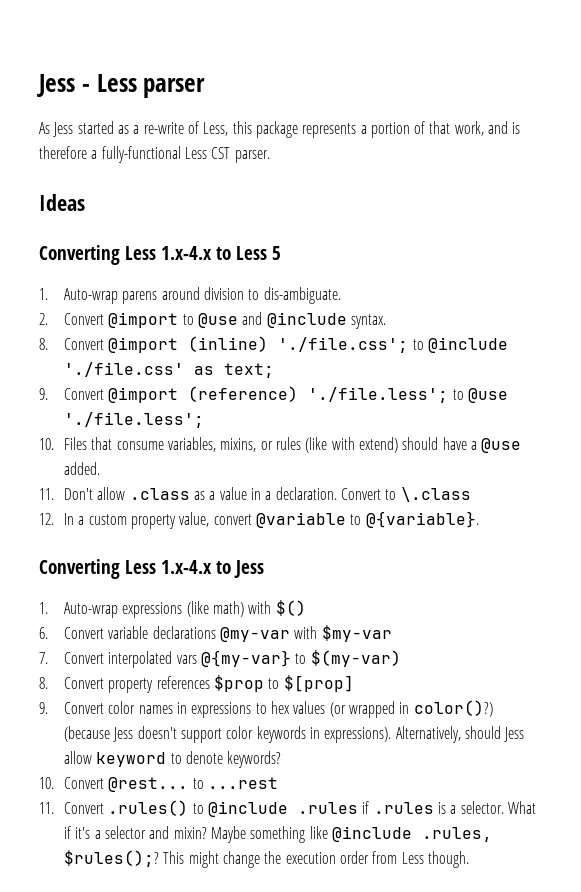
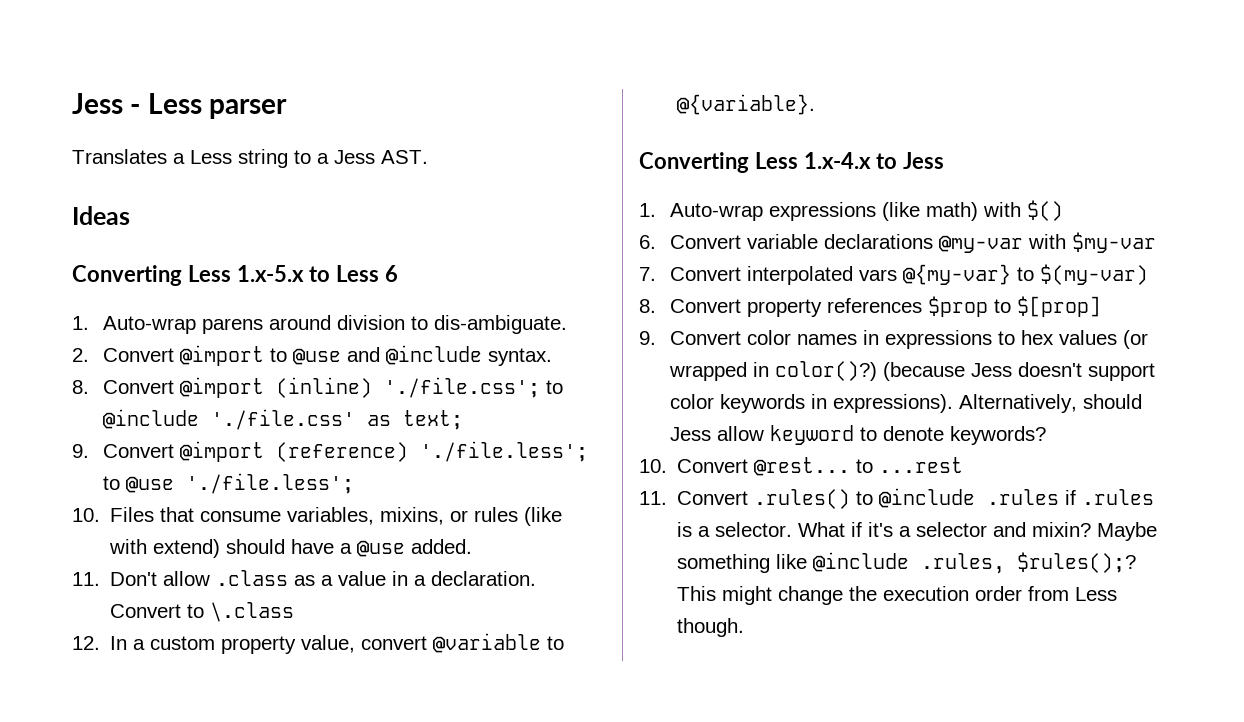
- As Jess started as a re-write of Less, this package represents a portion of that work, and is therefore a fully-functional Less CST parser.
+ Translates a Less string to a Jess AST.
- Converting Less 1.x-4.x to Less 5
+ Converting Less 1.x-5.x to Less 6

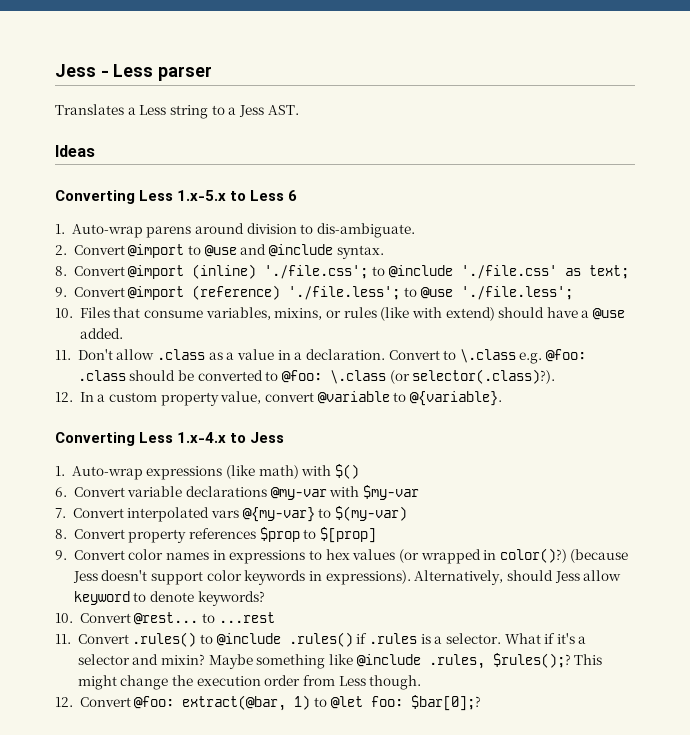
- Convert to \.class
+ Convert to \.class e.g. @foo: .class should be converted to @foo: \.class (or selector(.class)?).
- 11. Convert .rules() to @include .rules if .rules is a selector.
+ 11. Convert .rules() to @include .rules() if .rules is a selector.
+ 12. Convert @foo: extract(@bar, 1) to @let foo: $bar[0];?

